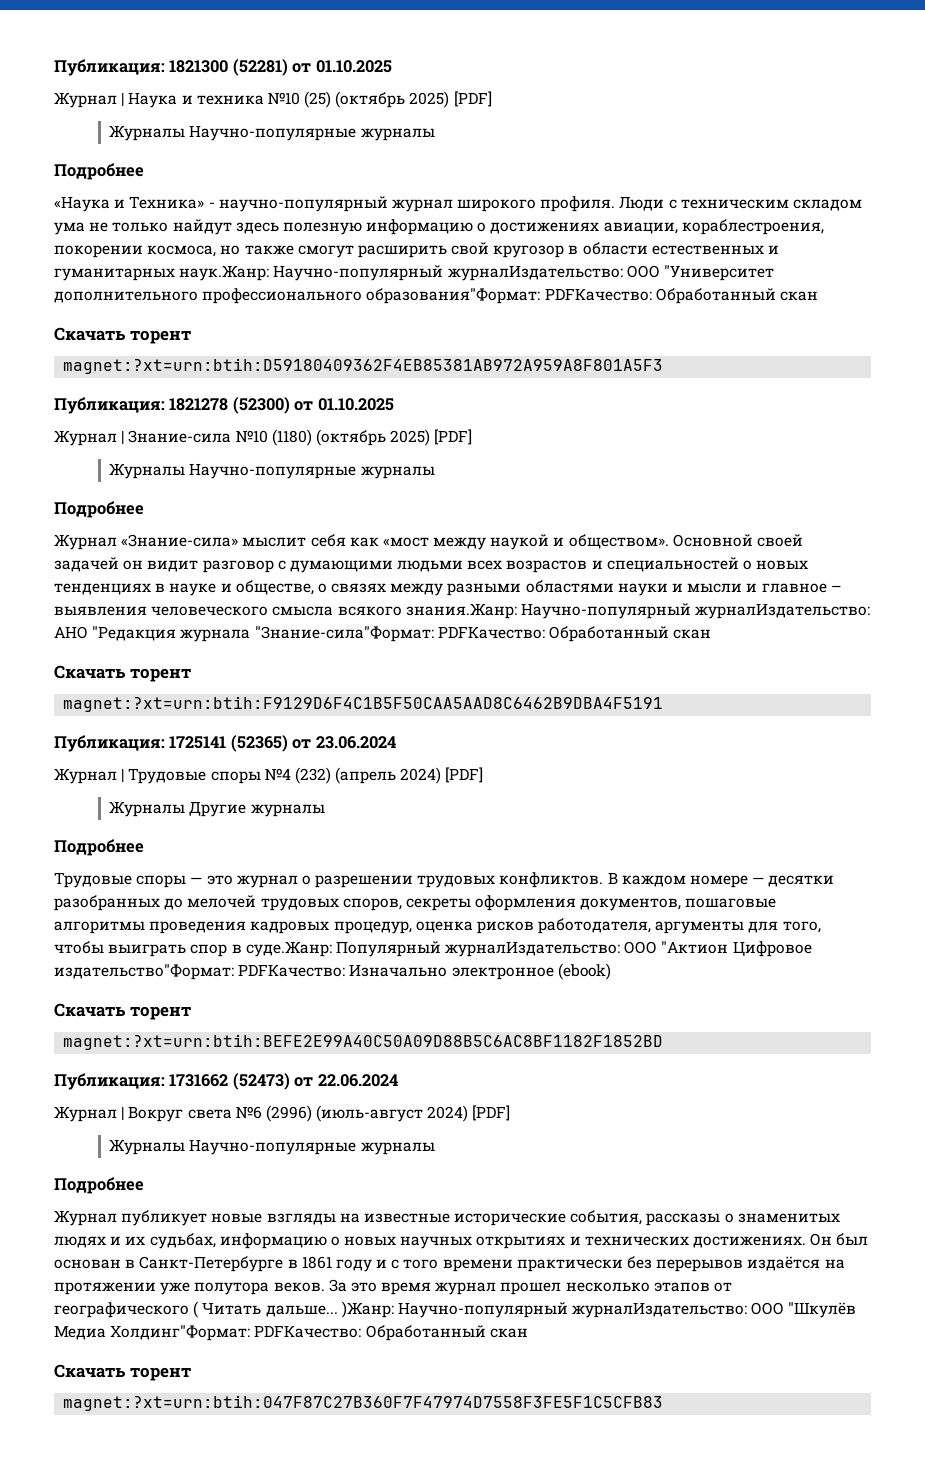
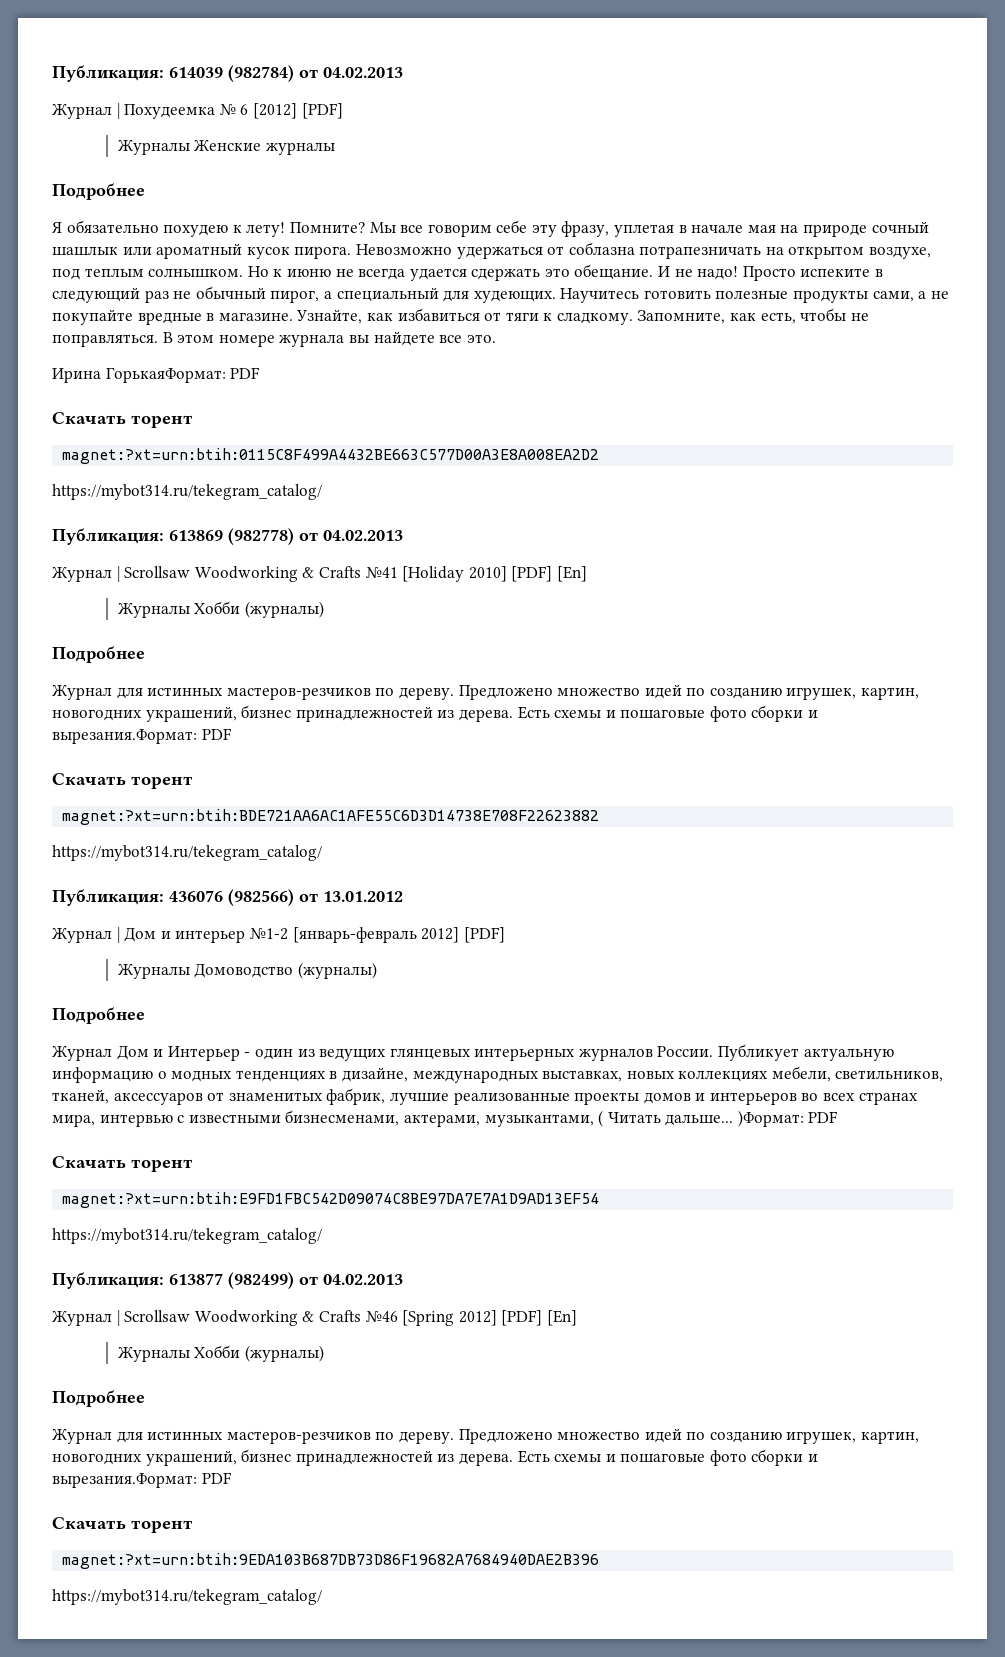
- Публикация: 1821300 (52281) от 01.10.2025
- Журнал | Наука и техника №10 (25) (октябрь 2025) [PDF]
- Журналы Научно-популярные журналы
+ Публикация: 614039 (982784) от 04.02.2013
+ Журнал | Похудеемка № 6 [2012] [PDF]
+ Журналы Женские журналы
  Подробнее
- «Наука и Техника» - научно-популярный журнал широкого профиля. Люди с техническим складом ума не только найдут здесь полезную информацию о достижениях авиации, кораблестроения, покорении космоса, но также смогут расширить свой кругозор в области естественных и гуманитарных наук.Жанр: Научно-популярный журналИздательство: ООО "Университет дополнительного профессионального образования"Формат: PDFКачество: Обработанный скан
+ Я обязательно похудею к лету! Помните? Мы все говорим себе эту фразу, уплетая в начале мая на природе сочный шашлык или ароматный кусок пирога. Невозможно удержаться от соблазна потрапезничать на открытом воздухе, под теплым солнышком. Но к июню не всегда удается сдержать это обещание. И не надо! Просто испеките в следующий раз не обычный пирог, а специальный для худеющих. Научитесь готовить полезные продукты сами, а не покупайте вредные в магазине. Узнайте, как избавиться от тяги к сладкому. Запомните, как есть, чтобы не поправляться. В этом номере журнала вы найдете все это.
+ Ирина ГорькаяФормат: PDF
  Скачать торент
- magnet:?xt=urn:btih:D59180409362F4EB85381AB972A959A8F801A5F3
- Публикация: 1821278 (52300) от 01.10.2025
- Журнал | Знание-сила №10 (1180) (октябрь 2025) [PDF]
- Журналы Научно-популярные журналы
+ magnet:?xt=urn:btih:0115C8F499A4432BE663C577D00A3E8A008EA2D2
+ https://mybot314.ru/tekegram_catalog/
+ Публикация: 613869 (982778) от 04.02.2013
+ Журнал | Scrollsaw Woodworking & Crafts №41 [Holiday 2010] [PDF] [En]
+ Журналы Хобби (журналы)
  Подробнее
- Журнал «Знание-сила» мыслит себя как «мост между наукой и обществом». Основной своей задачей он видит разговор с думающими людьми всех возрастов и специальностей о новых тенденциях в науке и обществе, о связях между разными областями науки и мысли и главное – выявления человеческого смысла всякого знания.Жанр: Научно-популярный журналИздательство: АНО "Редакция журнала "Знание-сила"Формат: PDFКачество: Обработанный скан
+ Журнал для истинных мастеров-резчиков по дереву. Предложено множество идей по созданию игрушек, картин, новогодних украшений, бизнес принадлежностей из дерева. Есть схемы и пошаговые фото сборки и вырезания.Формат: PDF
  Скачать торент
- magnet:?xt=urn:btih:F9129D6F4C1B5F50CAA5AAD8C6462B9DBA4F5191
- Публикация: 1725141 (52365) от 23.06.2024
- Журнал | Трудовые споры №4 (232) (апрель 2024) [PDF]
- Журналы Другие журналы
+ magnet:?xt=urn:btih:BDE721AA6AC1AFE55C6D3D14738E708F22623882
+ https://mybot314.ru/tekegram_catalog/
+ Публикация: 436076 (982566) от 13.01.2012
+ Журнал | Дом и интерьер №1-2 [январь-февраль 2012] [PDF]
+ Журналы Домоводство (журналы)
  Подробнее
- Трудовые споры — это журнал о разрешении трудовых конфликтов. В каждом номере — десятки разобранных до мелочей трудовых споров, секреты оформления документов, пошаговые алгоритмы проведения кадровых процедур, оценка рисков работодателя, аргументы для того, чтобы выиграть спор в суде.Жанр: Популярный журналИздательство: ООО "Актион Цифровое издательство"Формат: PDFКачество: Изначально электронное (ebook)
+ Журнал Дом и Интерьер - один из ведущих глянцевых интерьерных журналов России. Публикует актуальную информацию о модных тенденциях в дизайне, международных выставках, новых коллекциях мебели, светильников, тканей, аксессуаров от знаменитых фабрик, лучшие реализованные проекты домов и интерьеров во всех странах мира, интервью с известными бизнесменами, актерами, музыкантами, ( Читать дальше... )Формат: PDF
  Скачать торент
- magnet:?xt=urn:btih:BEFE2E99A40C50A09D88B5C6AC8BF1182F1852BD
- Публикация: 1731662 (52473) от 22.06.2024
- Журнал | Вокруг света №6 (2996) (июль-август 2024) [PDF]
- Журналы Научно-популярные журналы
+ magnet:?xt=urn:btih:E9FD1FBC542D09074C8BE97DA7E7A1D9AD13EF54
+ https://mybot314.ru/tekegram_catalog/
+ Публикация: 613877 (982499) от 04.02.2013
+ Журнал | Scrollsaw Woodworking & Crafts №46 [Spring 2012] [PDF] [En]
+ Журналы Хобби (журналы)
  Подробнее
- Журнал публикует новые взгляды на известные исторические события, рассказы о знаменитых людях и их судьбах, информацию о новых научных открытиях и технических достижениях. Он был основан в Санкт-Петербурге в 1861 году и с того времени практически без перерывов издаётся на протяжении уже полутора веков. За это время журнал прошел несколько этапов от географического ( Читать дальше... )Жанр: Научно-популярный журналИздательство: ООО "Шкулёв Медиа Холдинг"Формат: PDFКачество: Обработанный скан
+ Журнал для истинных мастеров-резчиков по дереву. Предложено множество идей по созданию игрушек, картин, новогодних украшений, бизнес принадлежностей из дерева. Есть схемы и пошаговые фото сборки и вырезания.Формат: PDF
  Скачать торент
- magnet:?xt=urn:btih:047F87C27B360F7F47974D7558F3FE5F1C5CFB83
+ magnet:?xt=urn:btih:9EDA103B687DB73D86F19682A7684940DAE2B396
+ https://mybot314.ru/tekegram_catalog/

